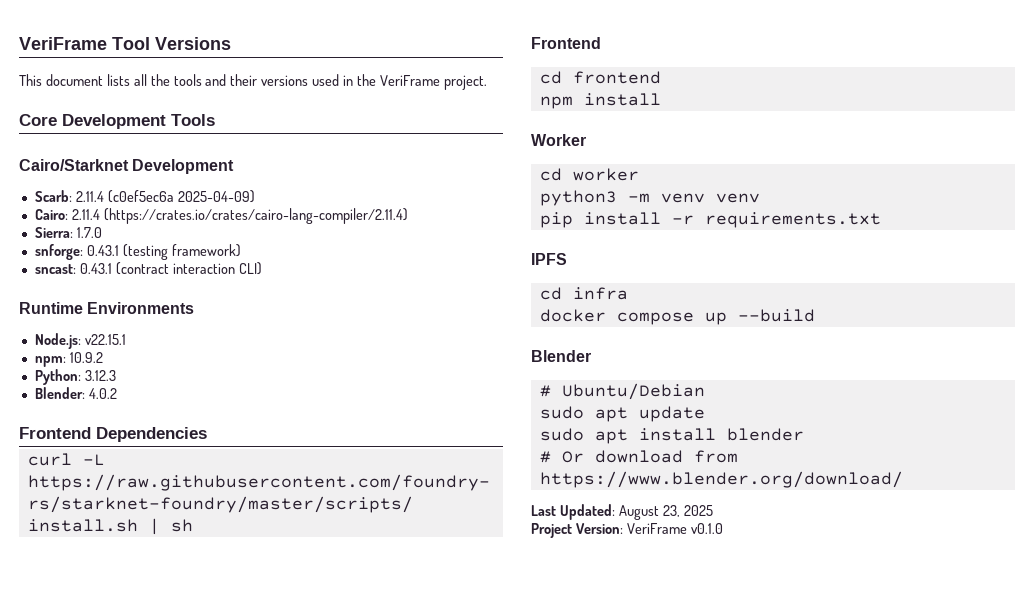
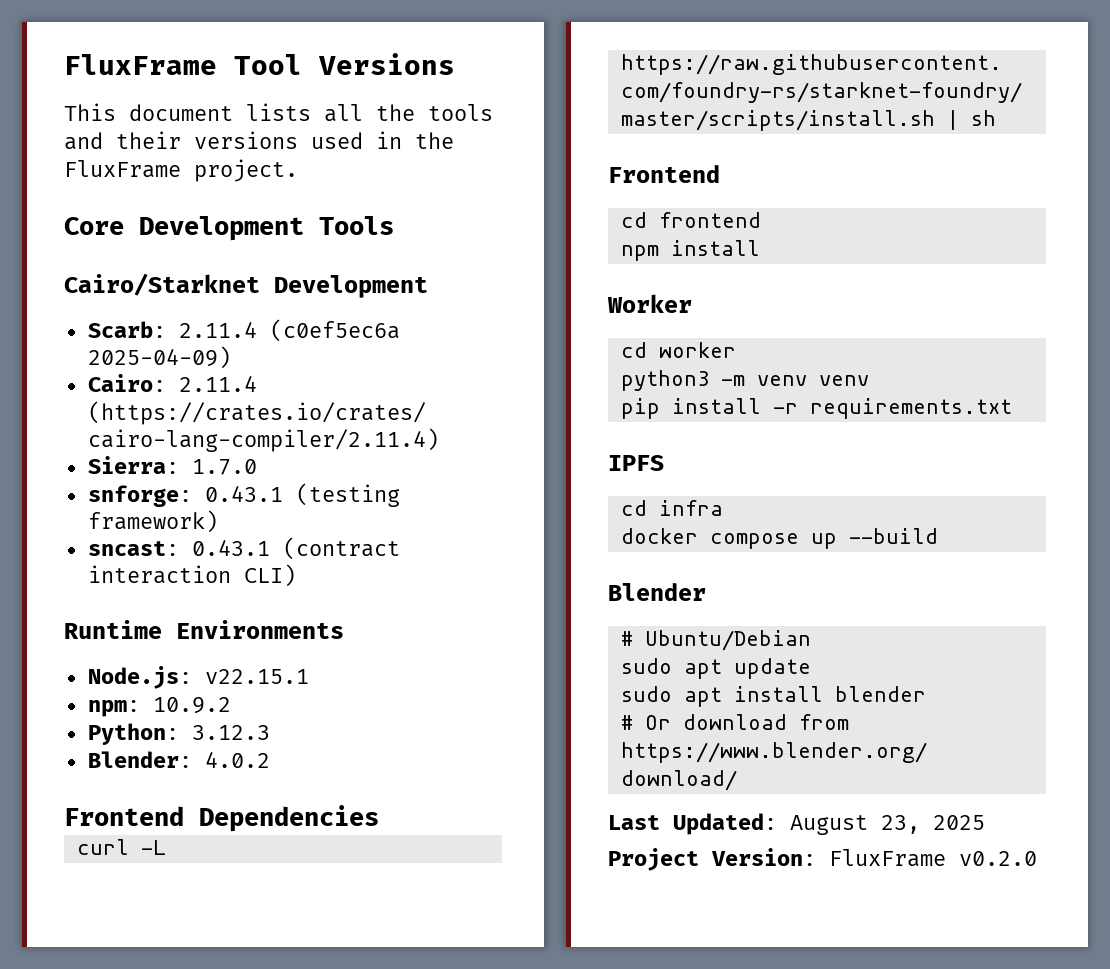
- VeriFrame Tool Versions
+ FluxFrame Tool Versions
- This document lists all the tools and their versions used in the VeriFrame project.
+ This document lists all the tools and their versions used in the FluxFrame project.
- Project Version: VeriFrame v0.1.0
+ Project Version: FluxFrame v0.2.0

